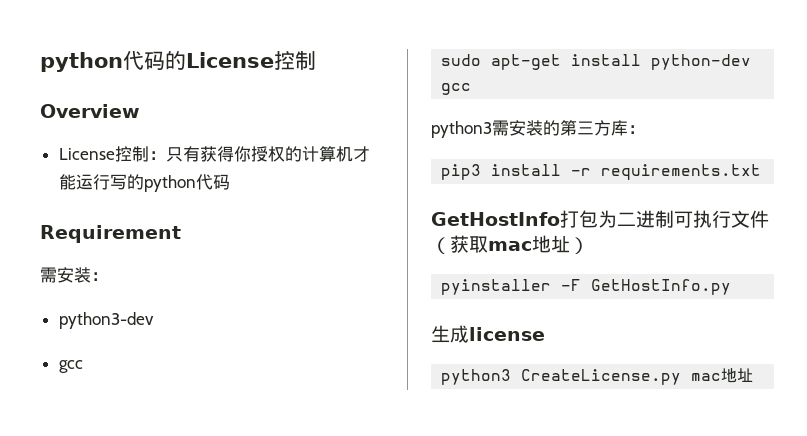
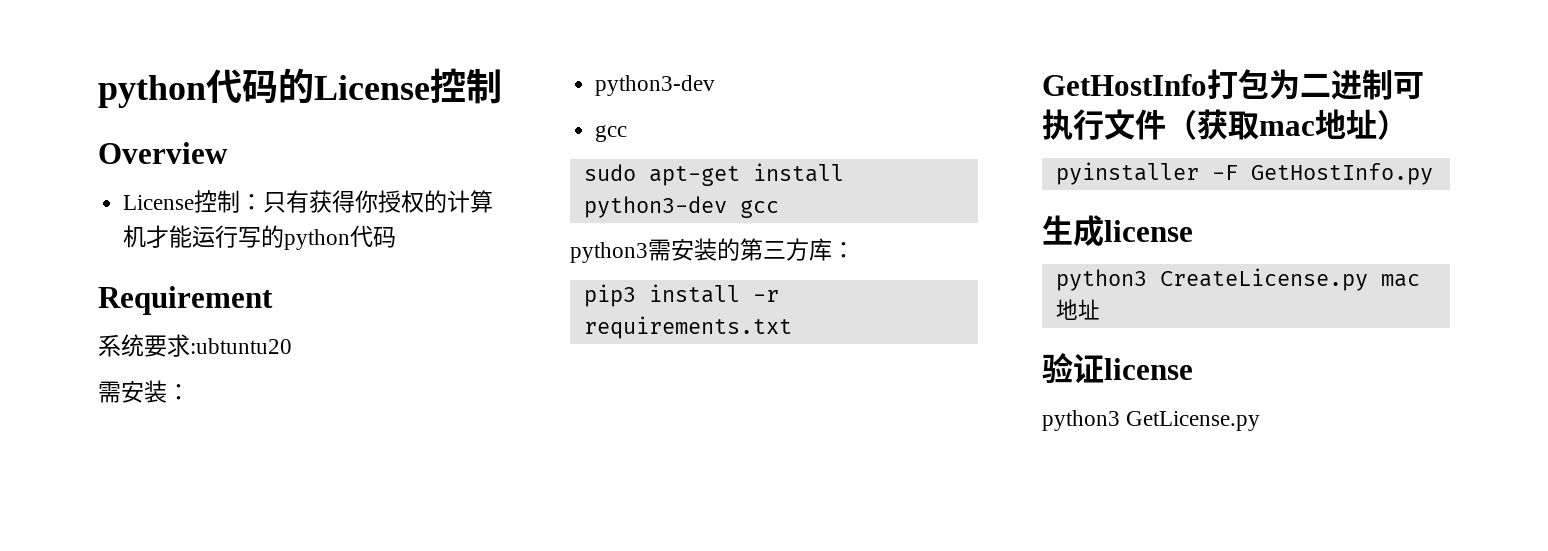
+ 系统要求:ubtuntu20
- sudo apt-get install python-dev gcc
+ sudo apt-get install python3-dev gcc
+ 验证license
+ python3 GetLicense.py

